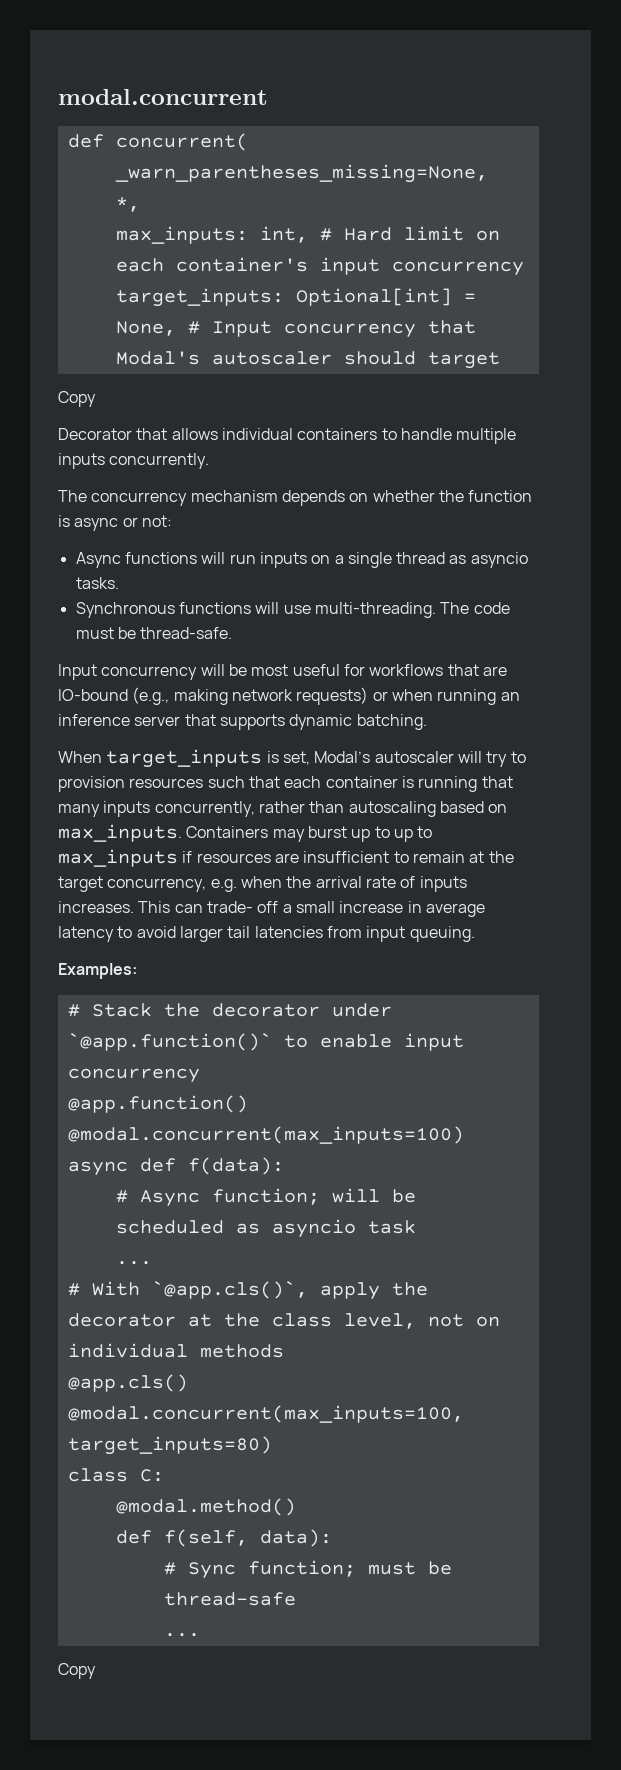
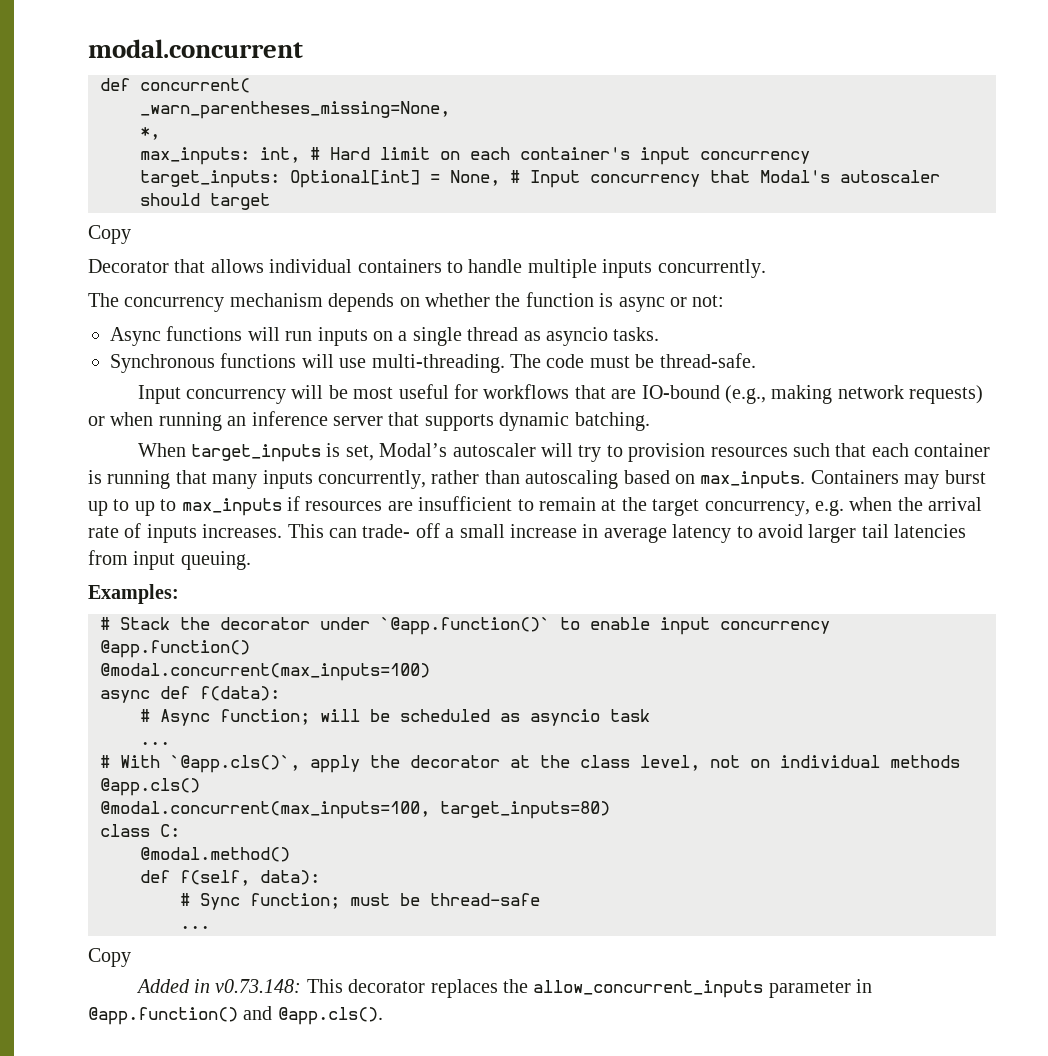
+ Added in v0.73.148: This decorator replaces the allow_concurrent_inputs parameter in @app.function() and @app.cls().

